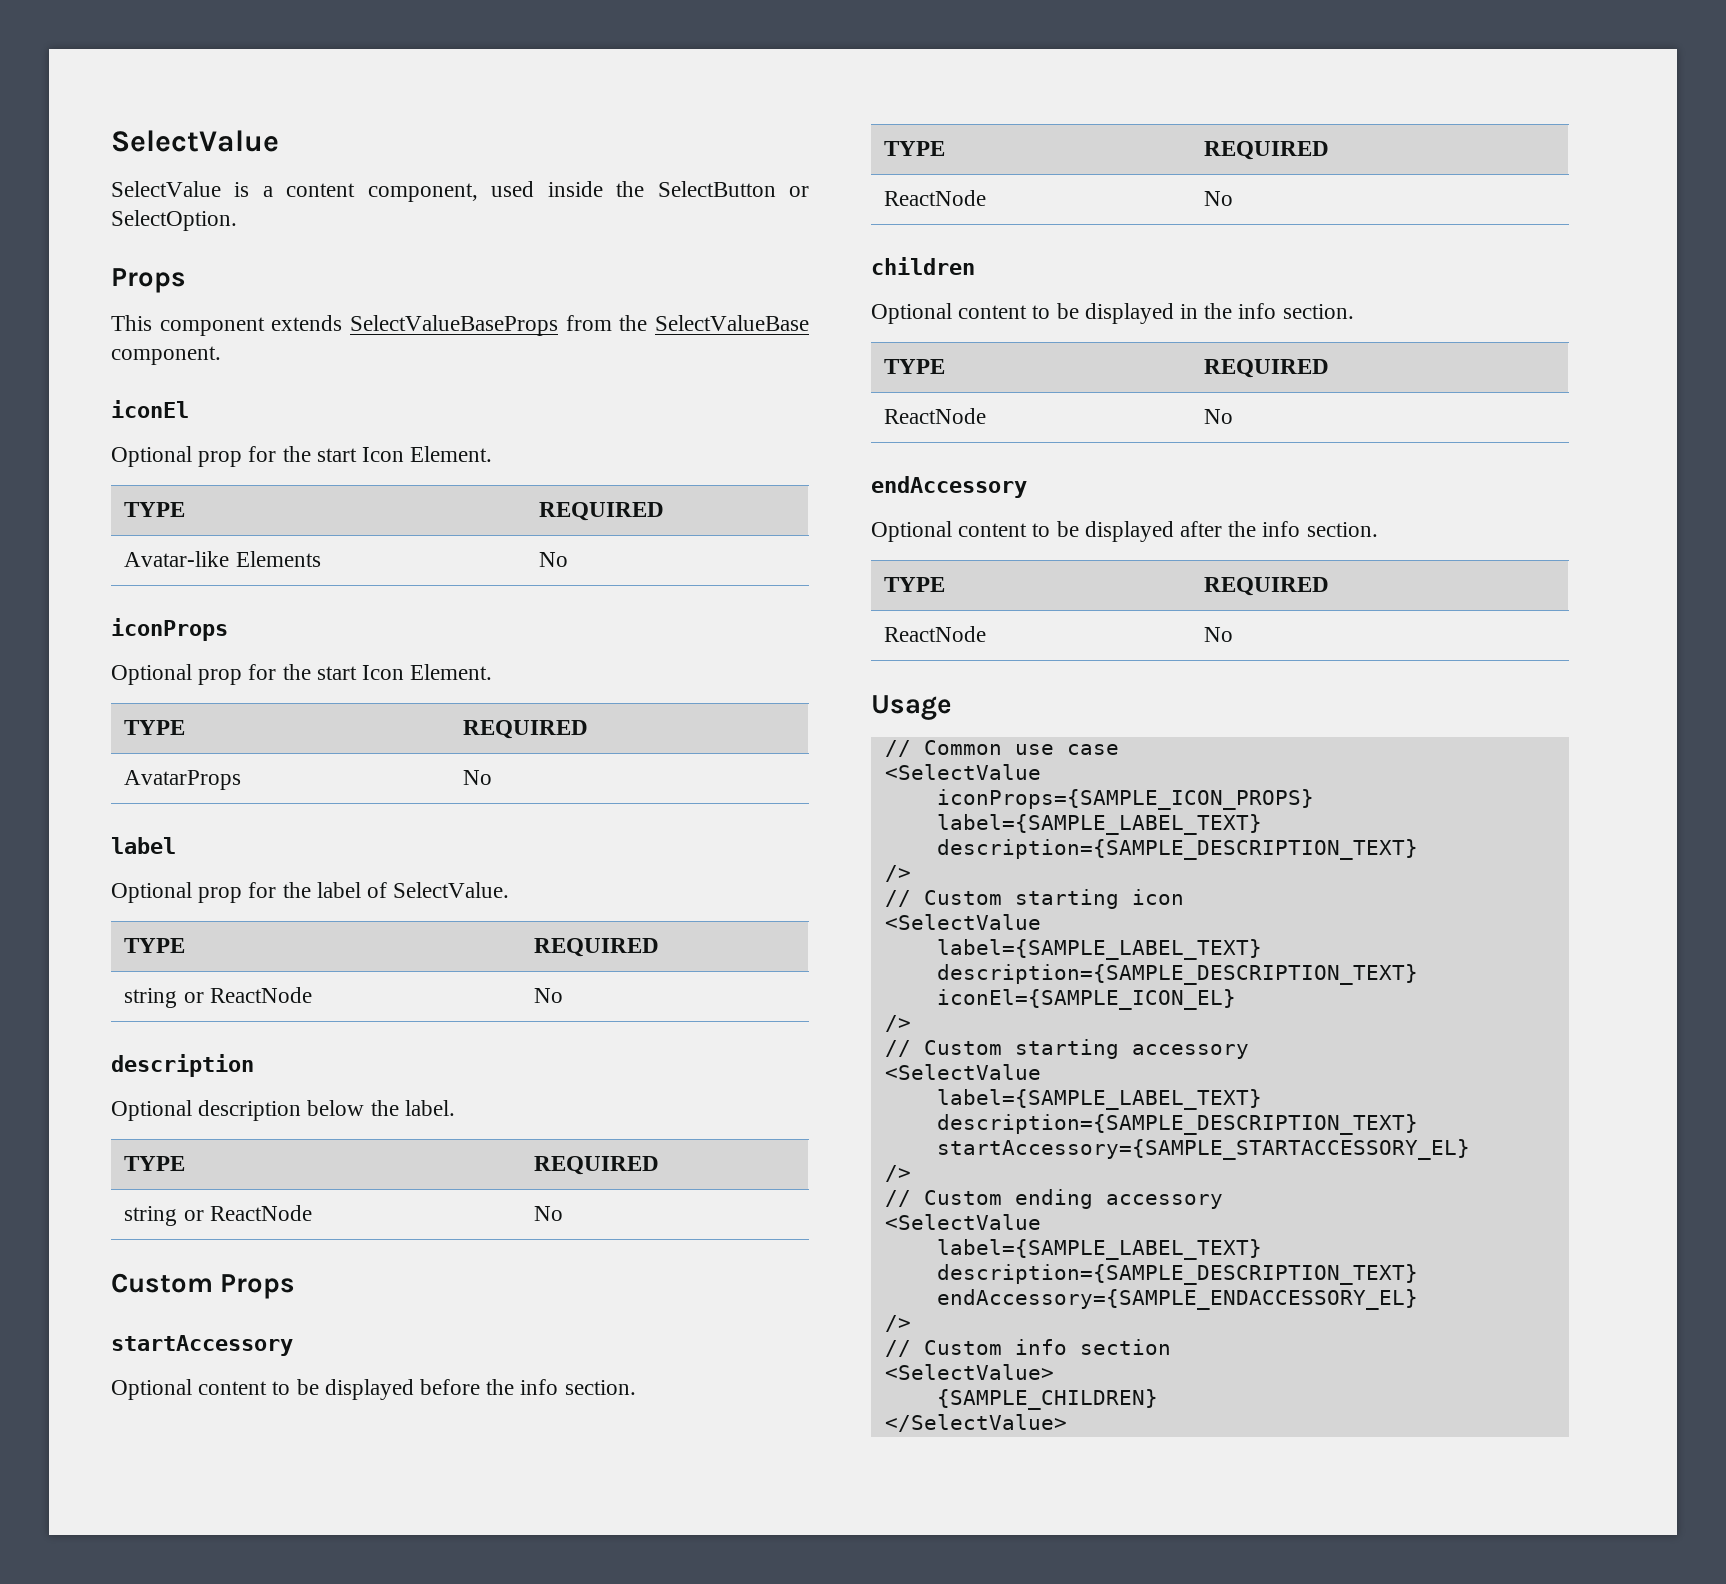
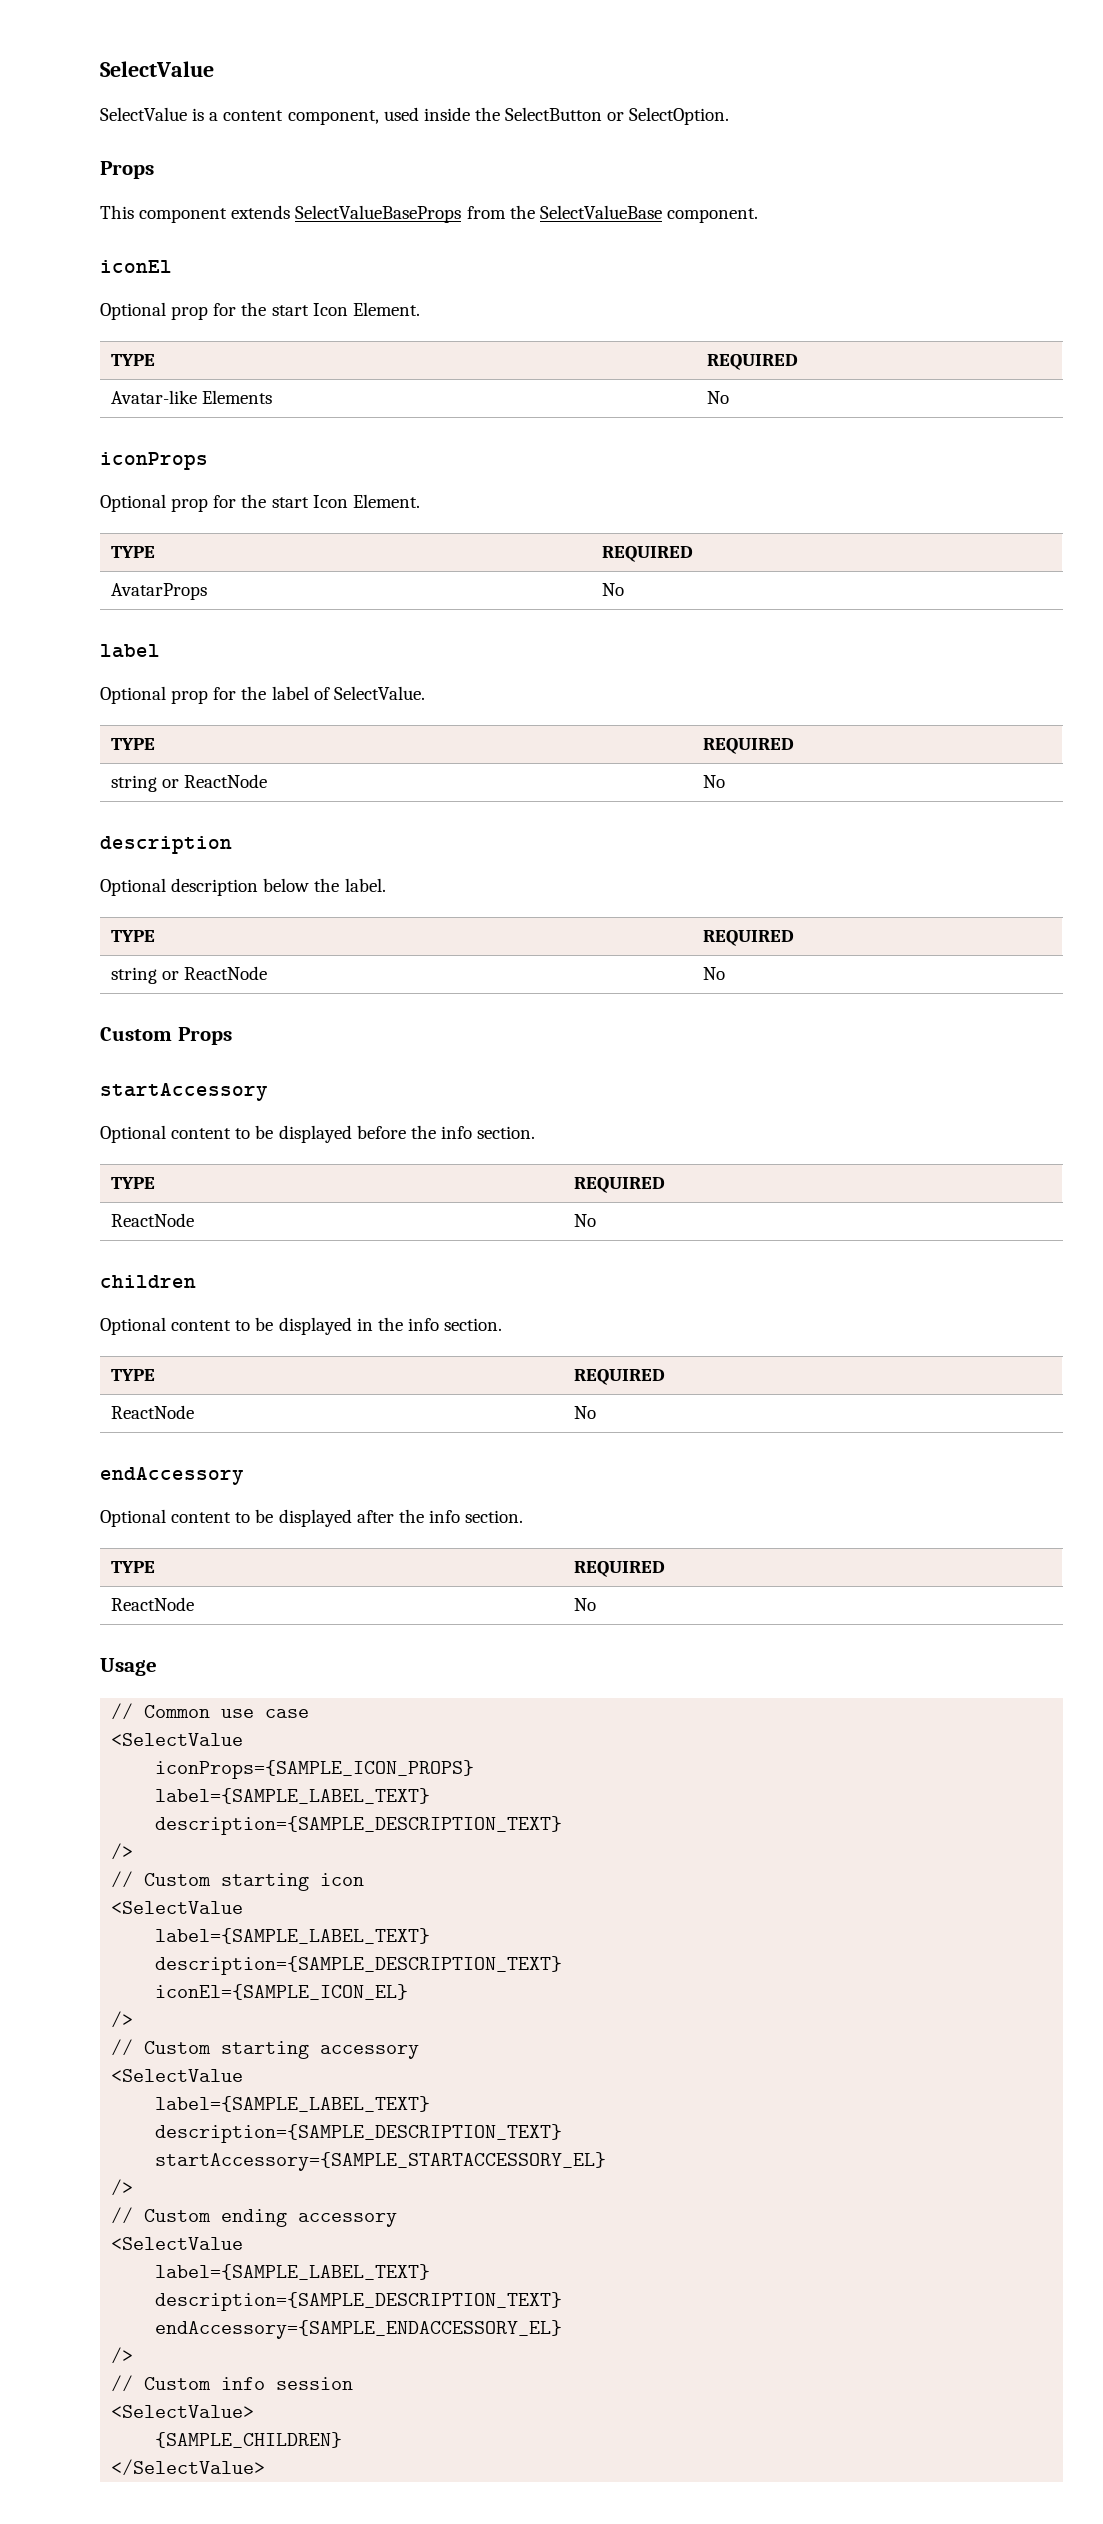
- // Custom info section
+ // Custom info session

